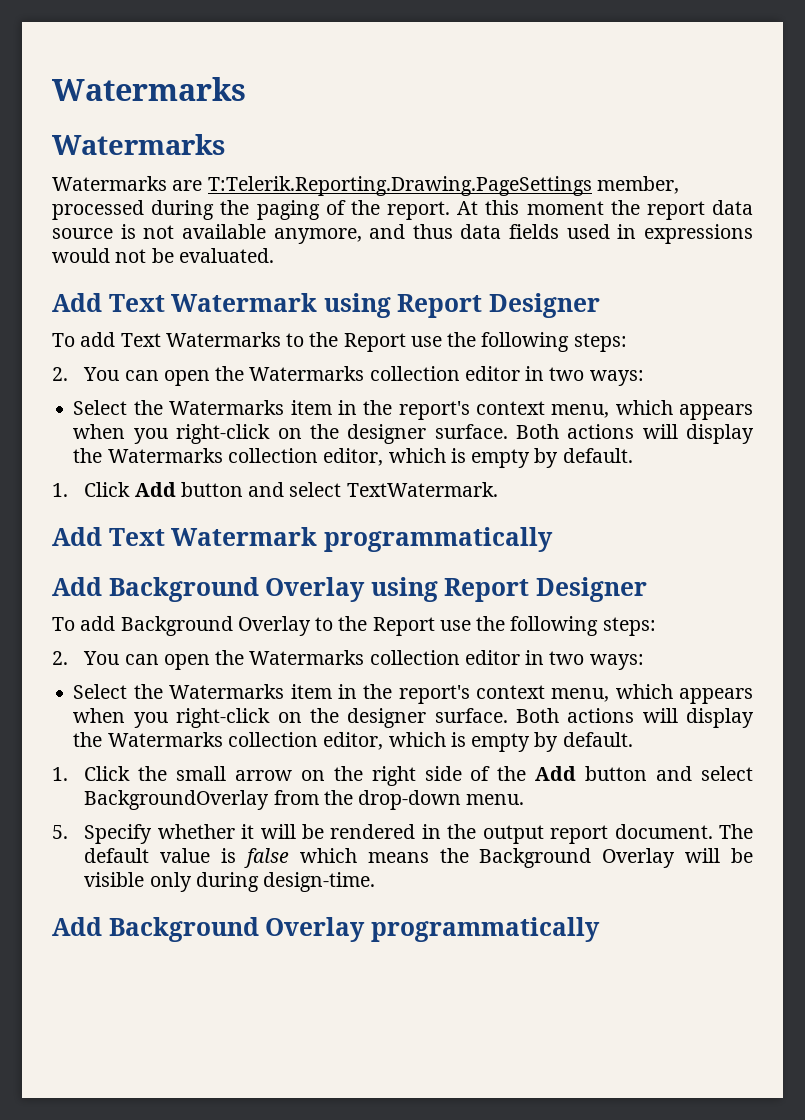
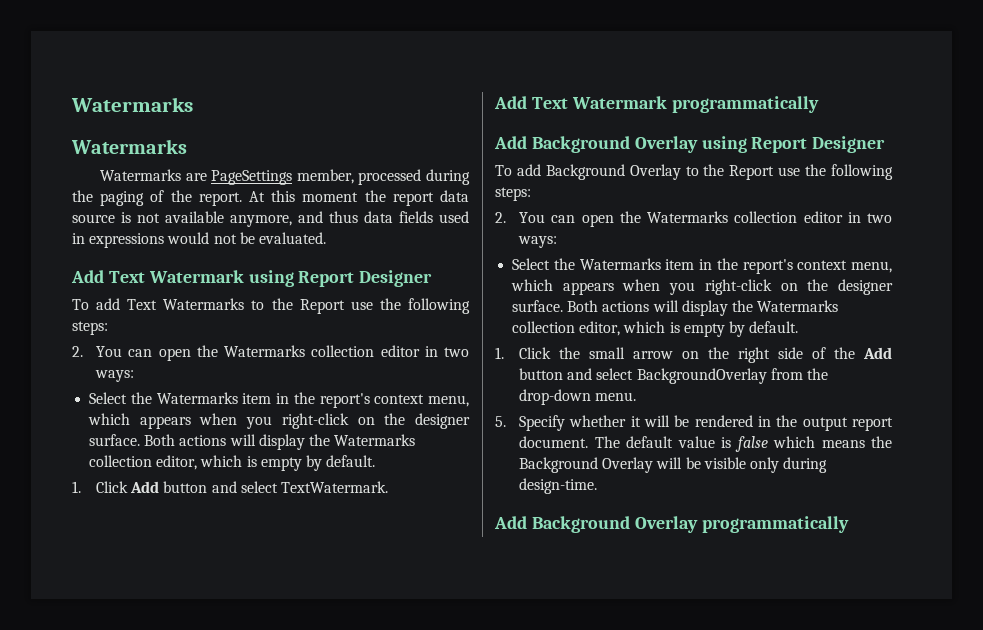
- Watermarks are T:Telerik.Reporting.Drawing.PageSettings member, processed during the paging of the report.
+ Watermarks are PageSettings member, processed during the paging of the report.

